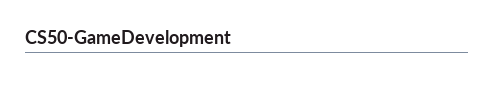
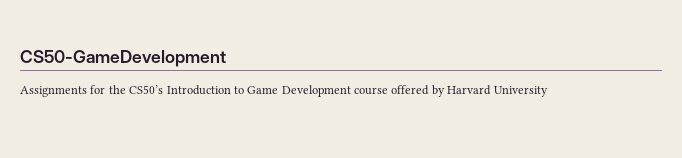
+ Assignments for the CS50’s Introduction to Game Development course offered by Harvard University

